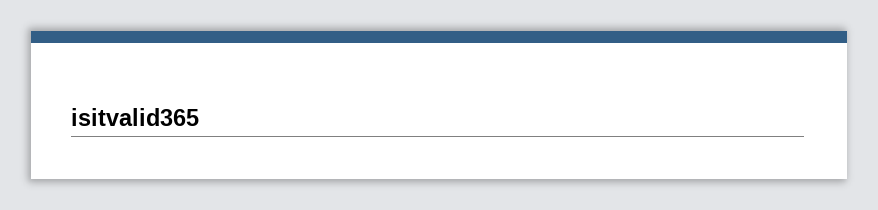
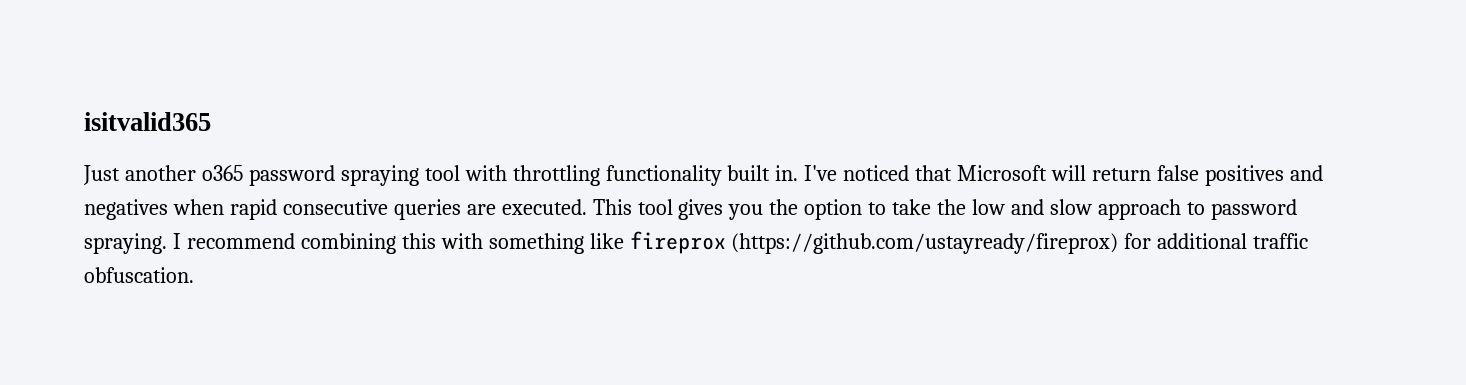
+ Just another o365 password spraying tool with throttling functionality built in. I've noticed that Microsoft will return false positives and negatives when rapid consecutive queries are executed. This tool gives you the option to take the low and slow approach to password spraying. I recommend combining this with something like fireprox (https://github.com/ustayready/fireprox) for additional traffic obfuscation.

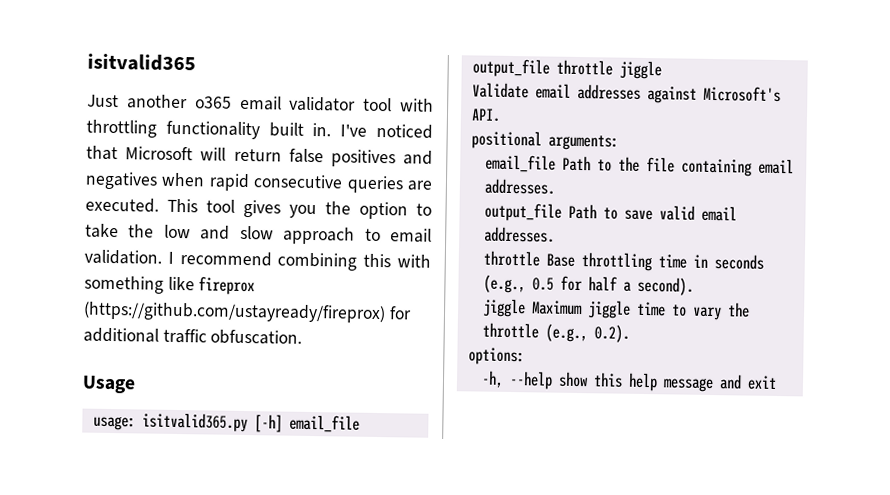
- Just another o365 password spraying tool with throttling functionality built in.
+ Just another o365 email validator tool with throttling functionality built in.
- This tool gives you the option to take the low and slow approach to password spraying.
+ This tool gives you the option to take the low and slow approach to email validation.
+ Usage
+ usage: isitvalid365.py [-h] email_file output_file throttle jiggle
+ Validate email addresses against Microsoft's API.
+ positional arguments:
+ email_file Path to the file containing email addresses.
+ output_file Path to save valid email addresses.
+ throttle Base throttling time in seconds (e.g., 0.5 for half a second).
+ jiggle Maximum jiggle time to vary the throttle (e.g., 0.2).
+ options:
+ -h, --help show this help message and exit

